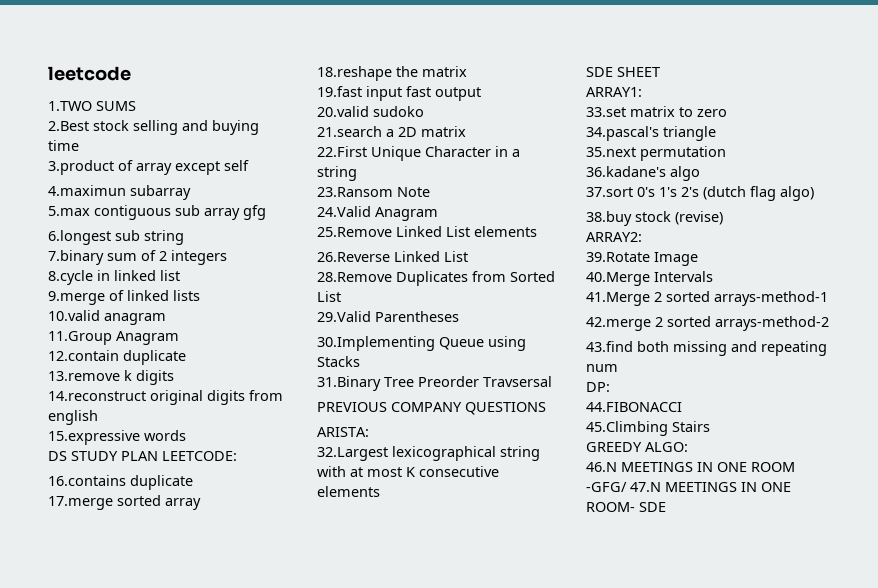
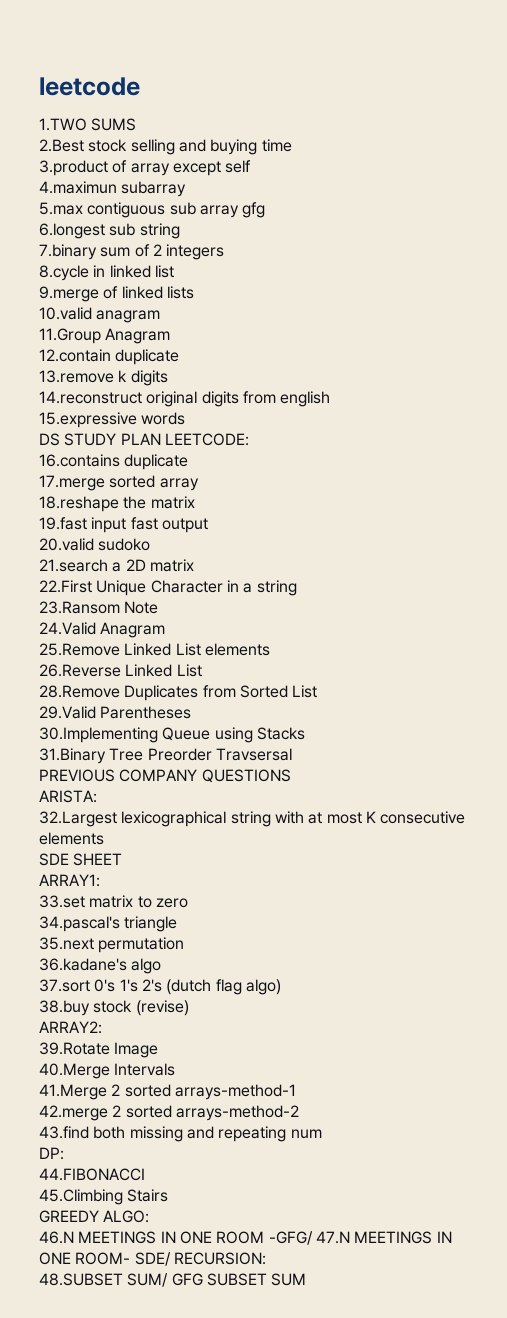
- 46.N MEETINGS IN ONE ROOM -GFG/ 47.N MEETINGS IN ONE ROOM- SDE
+ 46.N MEETINGS IN ONE ROOM -GFG/ 47.N MEETINGS IN ONE ROOM- SDE/ RECURSION:
+ 48.SUBSET SUM/ GFG SUBSET SUM

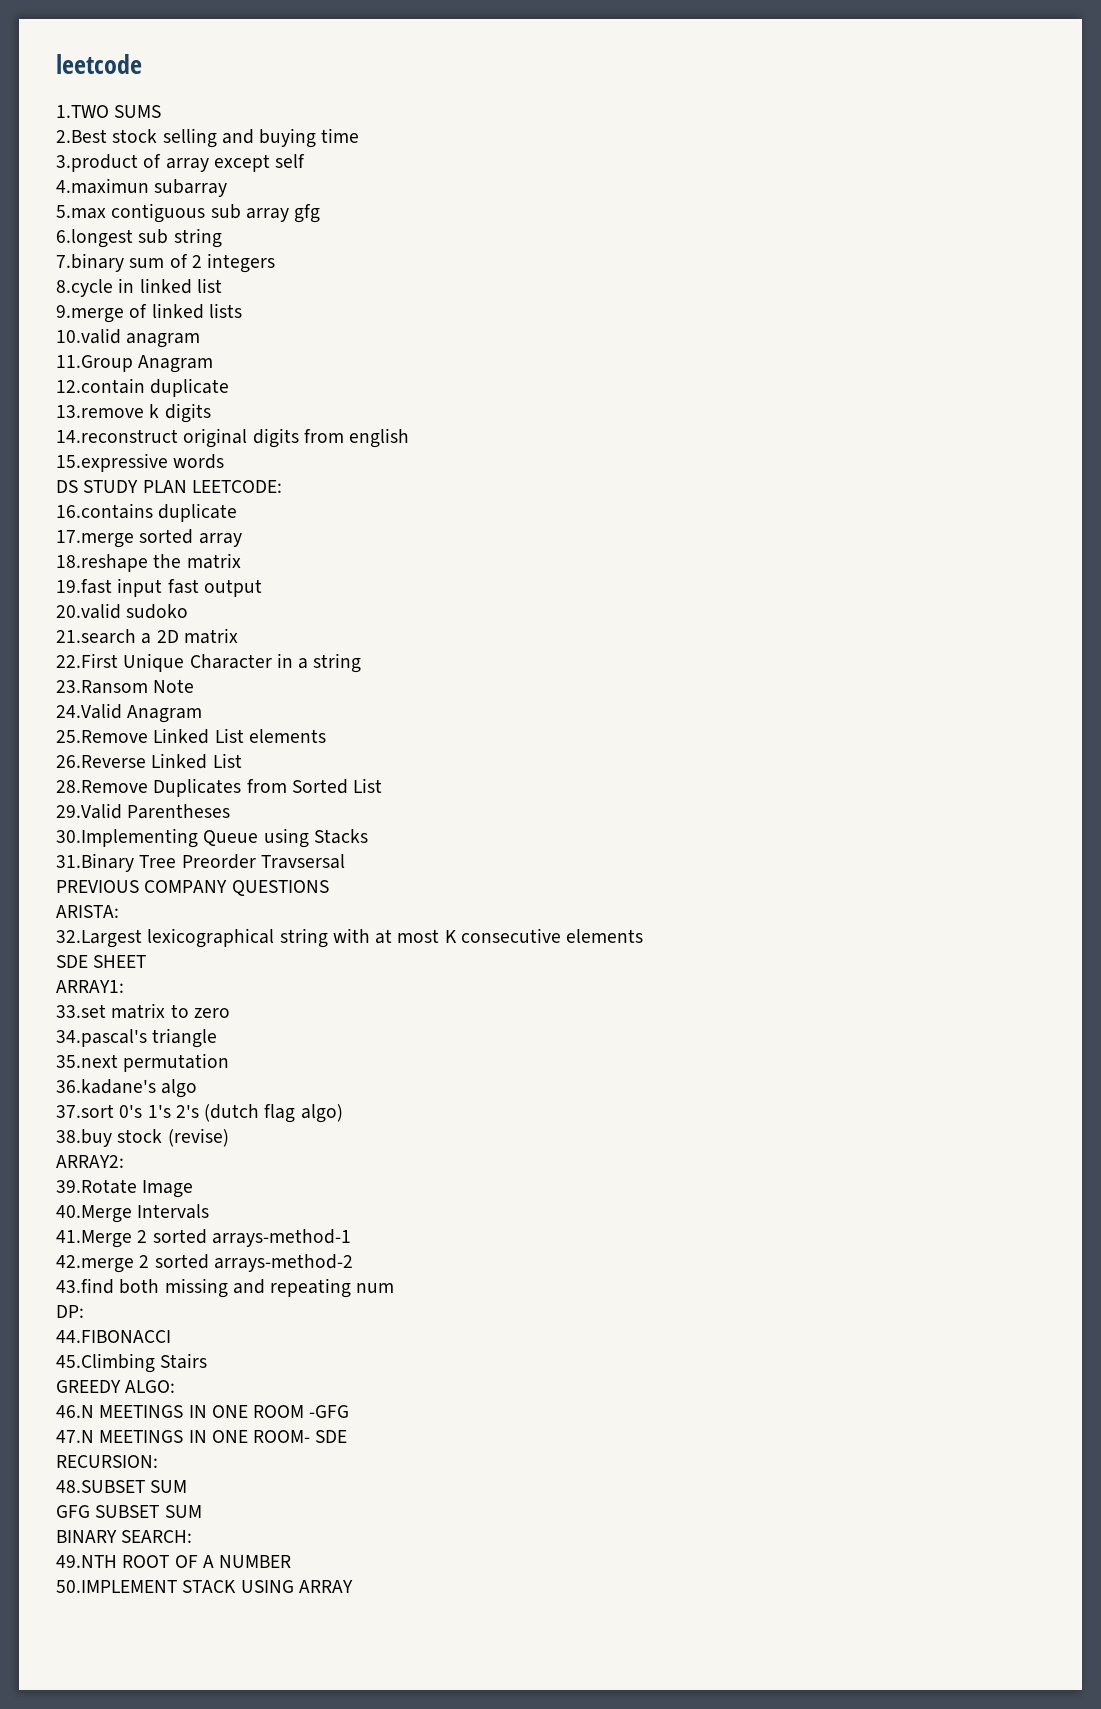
- 46.N MEETINGS IN ONE ROOM -GFG/ 47.N MEETINGS IN ONE ROOM- SDE/ RECURSION:
+ 46.N MEETINGS IN ONE ROOM -GFG
+ 47.N MEETINGS IN ONE ROOM- SDE
+ RECURSION:
- 48.SUBSET SUM/ GFG SUBSET SUM
+ 48.SUBSET SUM
+ GFG SUBSET SUM
+ BINARY SEARCH:
+ 49.NTH ROOT OF A NUMBER
+ 50.IMPLEMENT STACK USING ARRAY

